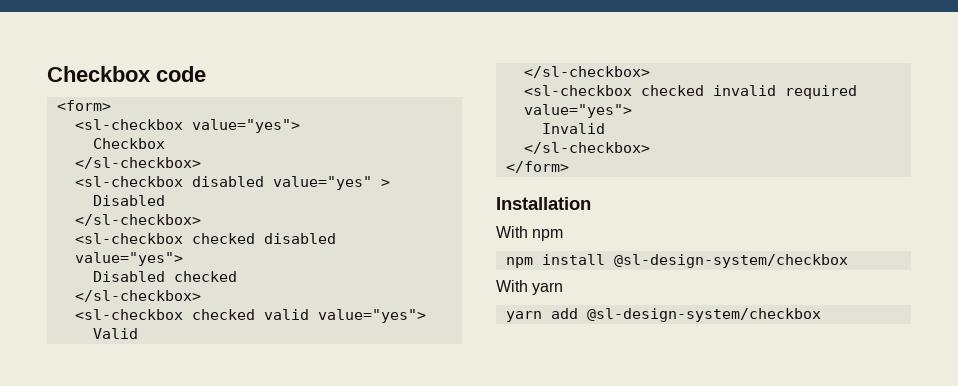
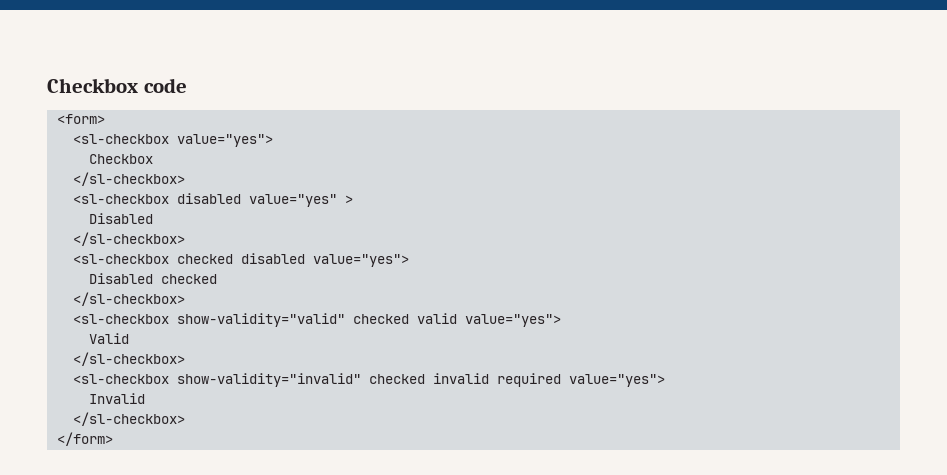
- <sl-checkbox checked valid value="yes">
+ <sl-checkbox show-validity="valid" checked valid value="yes">
- <sl-checkbox checked invalid required value="yes">
+ <sl-checkbox show-validity="invalid" checked invalid required value="yes">
- Installation
- With npm
- npm install @sl-design-system/checkbox
- With yarn
- yarn add @sl-design-system/checkbox

